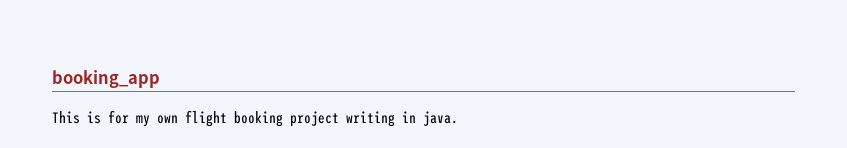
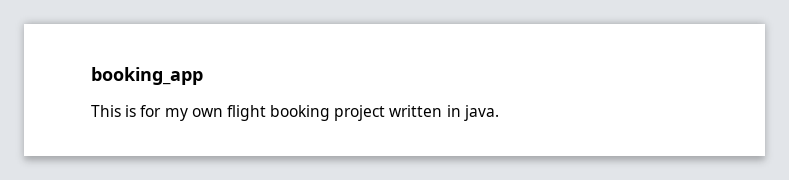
- This is for my own flight booking project writing in java.
+ This is for my own flight booking project written in java.

